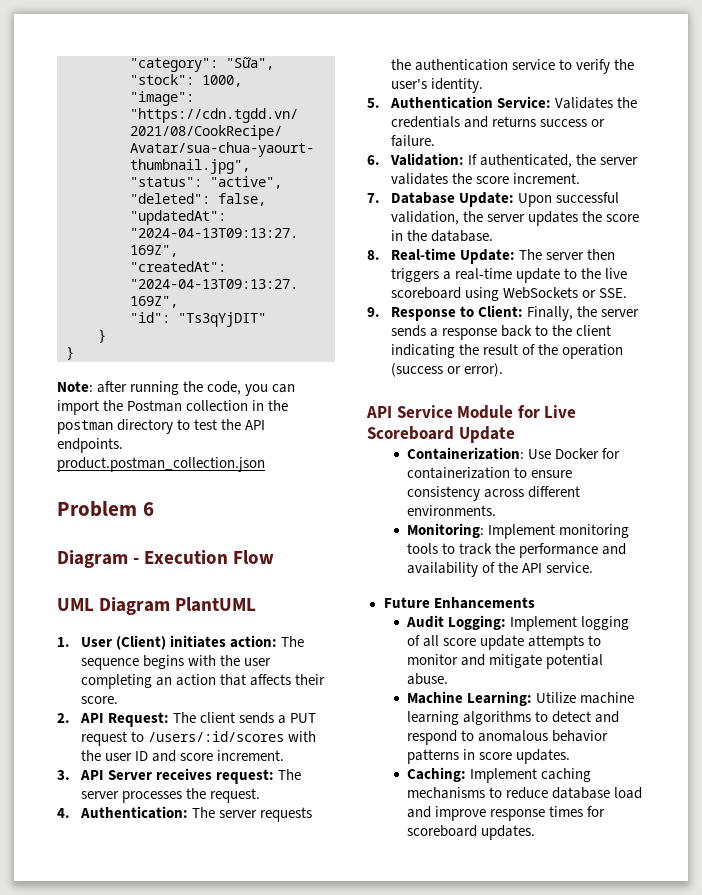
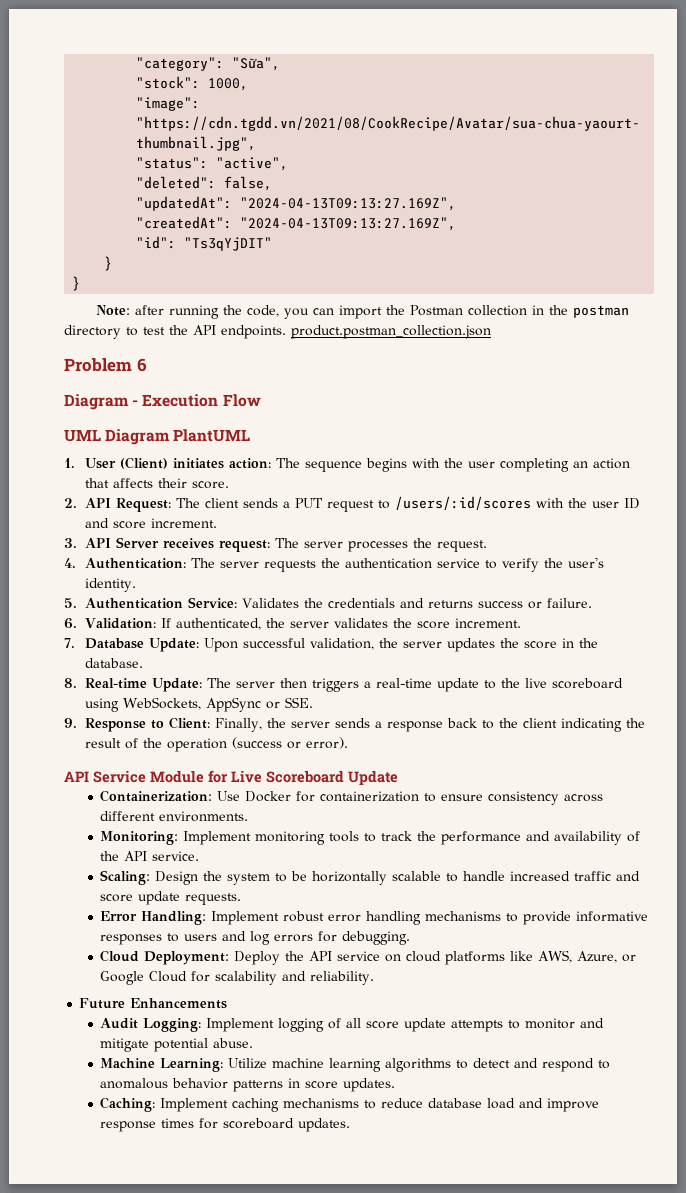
- 8. Real-time Update: The server then triggers a real-time update to the live scoreboard using WebSockets or SSE.
+ 8. Real-time Update: The server then triggers a real-time update to the live scoreboard using WebSockets, AppSync or SSE.
+ Scaling: Design the system to be horizontally scalable to handle increased traffic and score update requests.
+ Error Handling: Implement robust error handling mechanisms to provide informative responses to users and log errors for debugging.
+ Cloud Deployment: Deploy the API service on cloud platforms like AWS, Azure, or Google Cloud for scalability and reliability.

